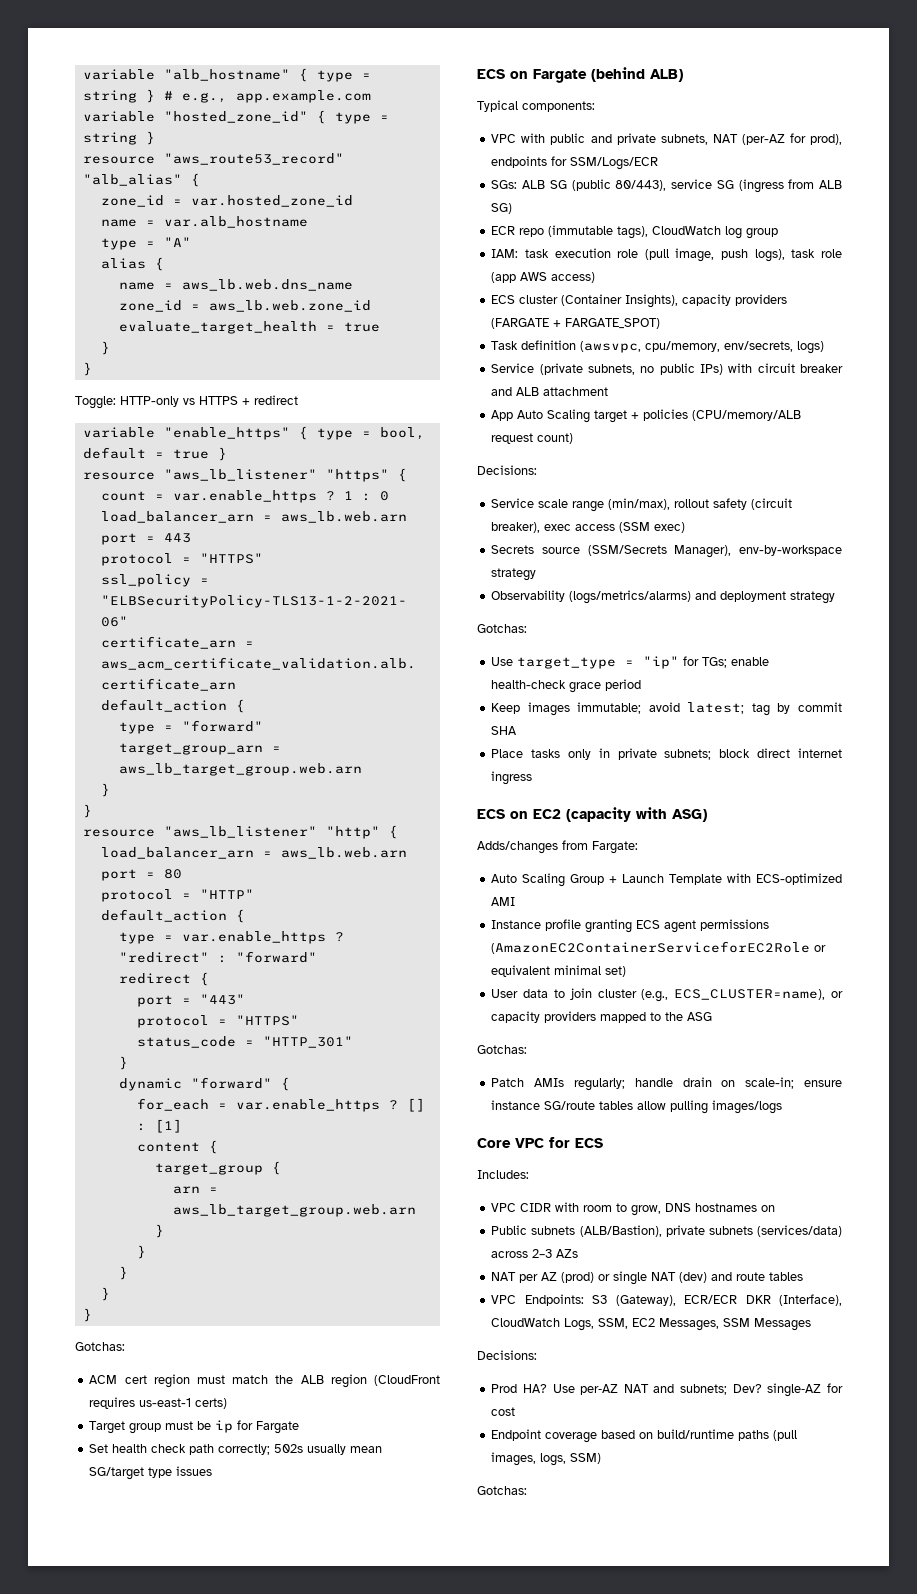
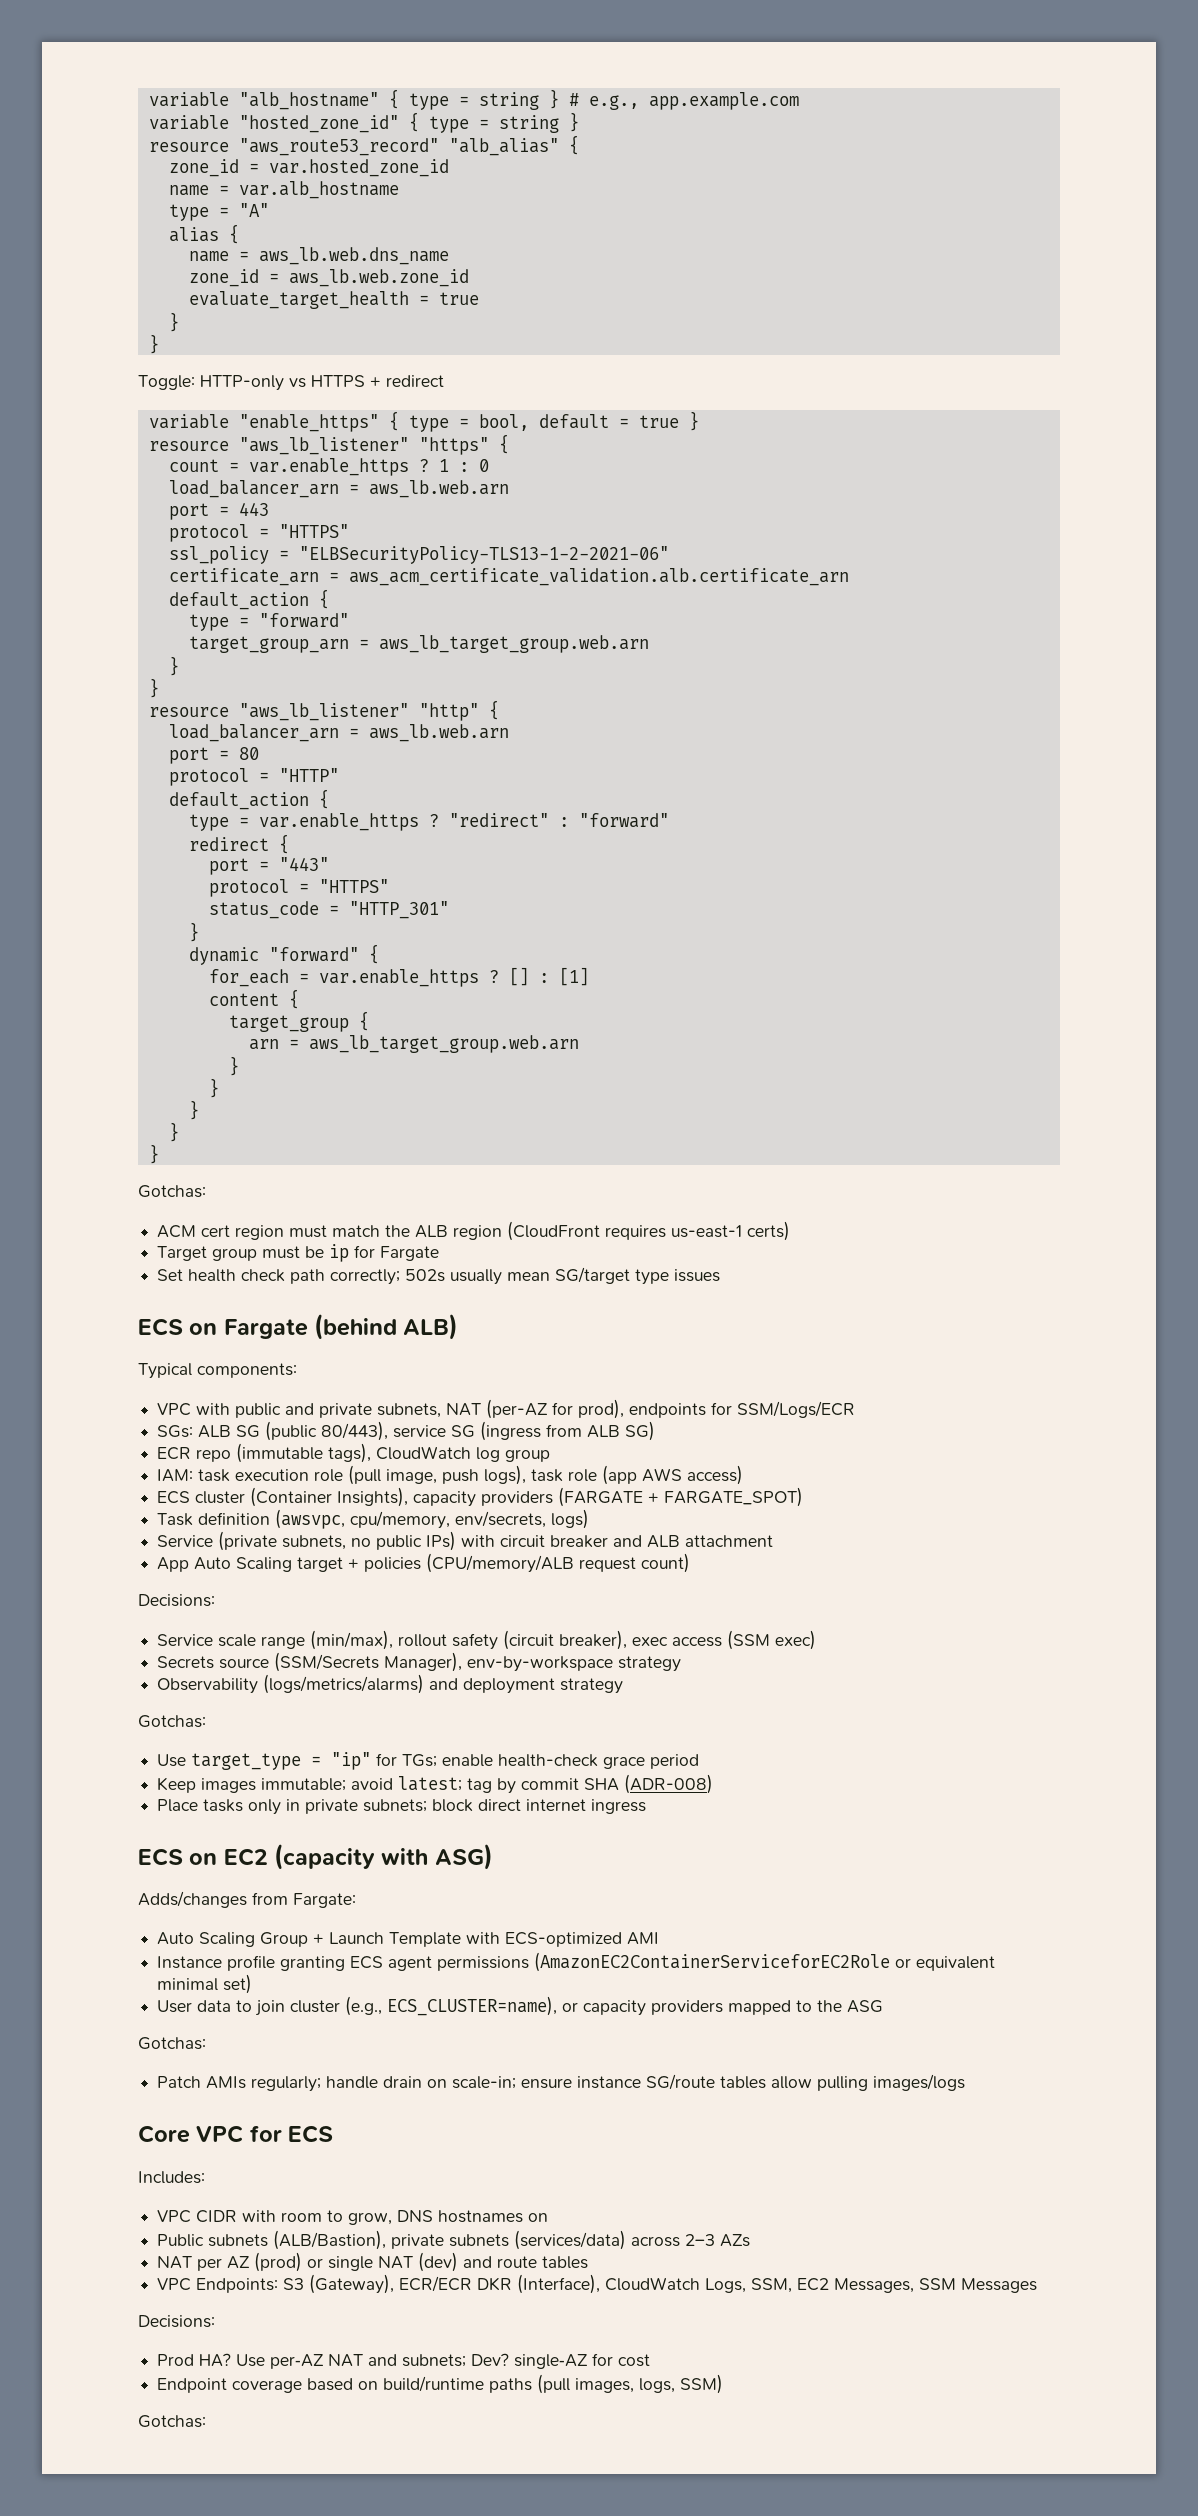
- Keep images immutable; avoid latest; tag by commit SHA
+ Keep images immutable; avoid latest; tag by commit SHA (ADR-008)

